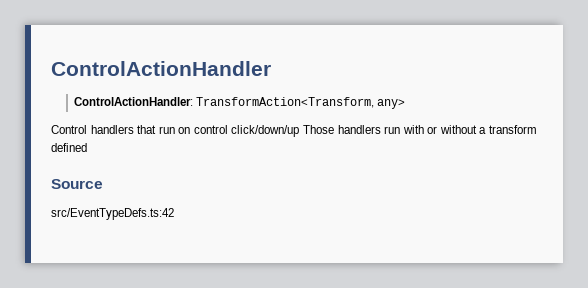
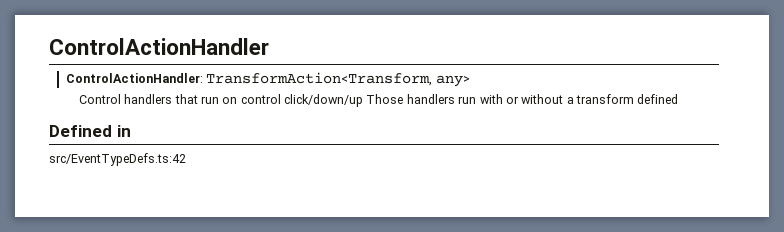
- Source
+ Defined in

